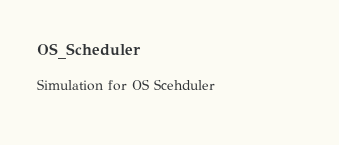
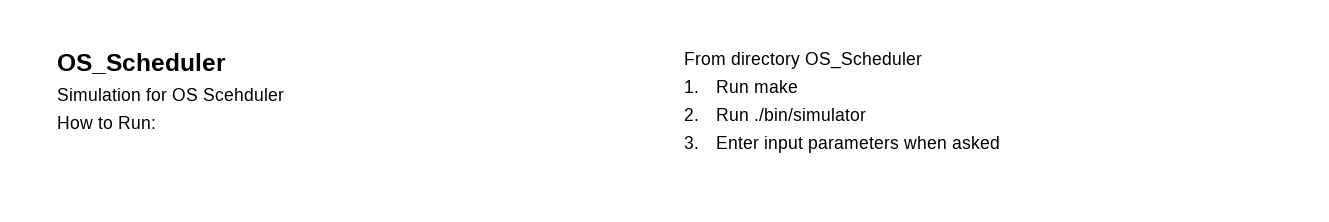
+ How to Run:
+ From directory OS_Scheduler
+ 1. Run make
+ 2. Run ./bin/simulator
+ 3. Enter input parameters when asked

